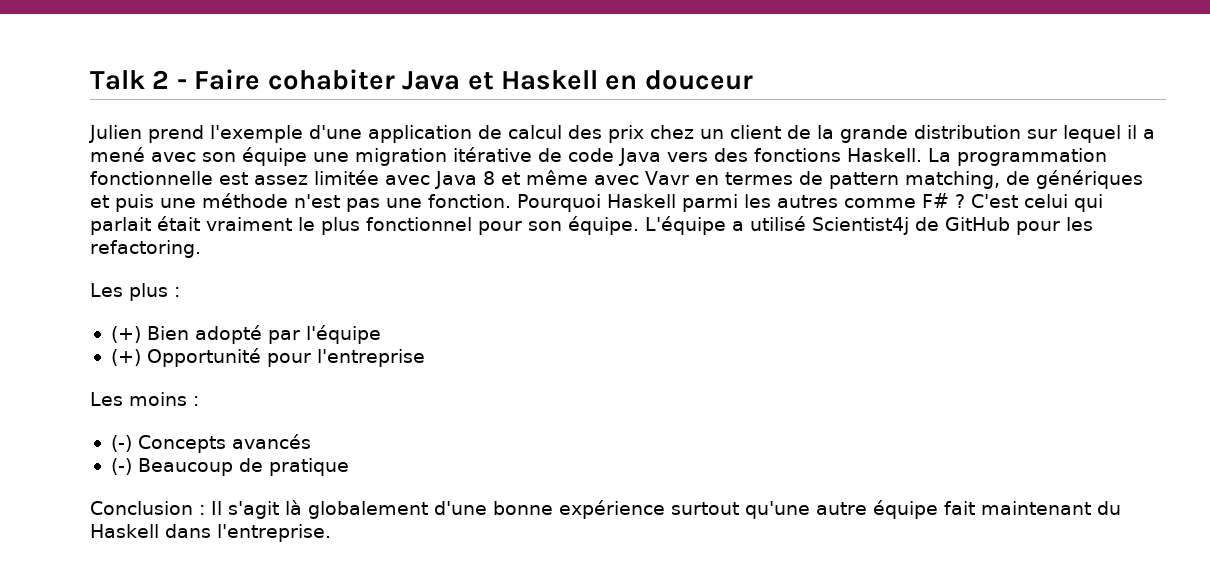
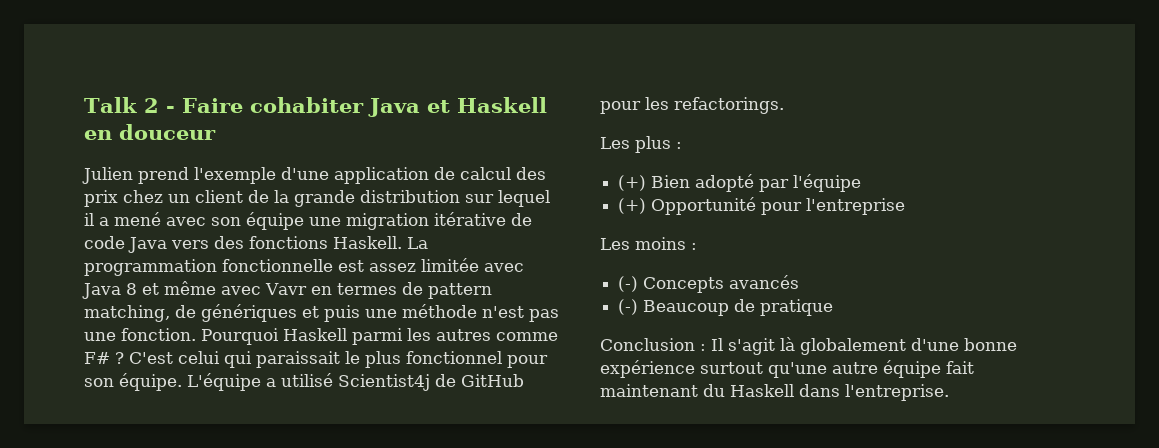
- C'est celui qui parlait était vraiment le plus fonctionnel pour son équipe.
+ C'est celui qui paraissait le plus fonctionnel pour son équipe.
- L'équipe a utilisé Scientist4j de GitHub pour les refactoring.
+ L'équipe a utilisé Scientist4j de GitHub pour les refactorings.

